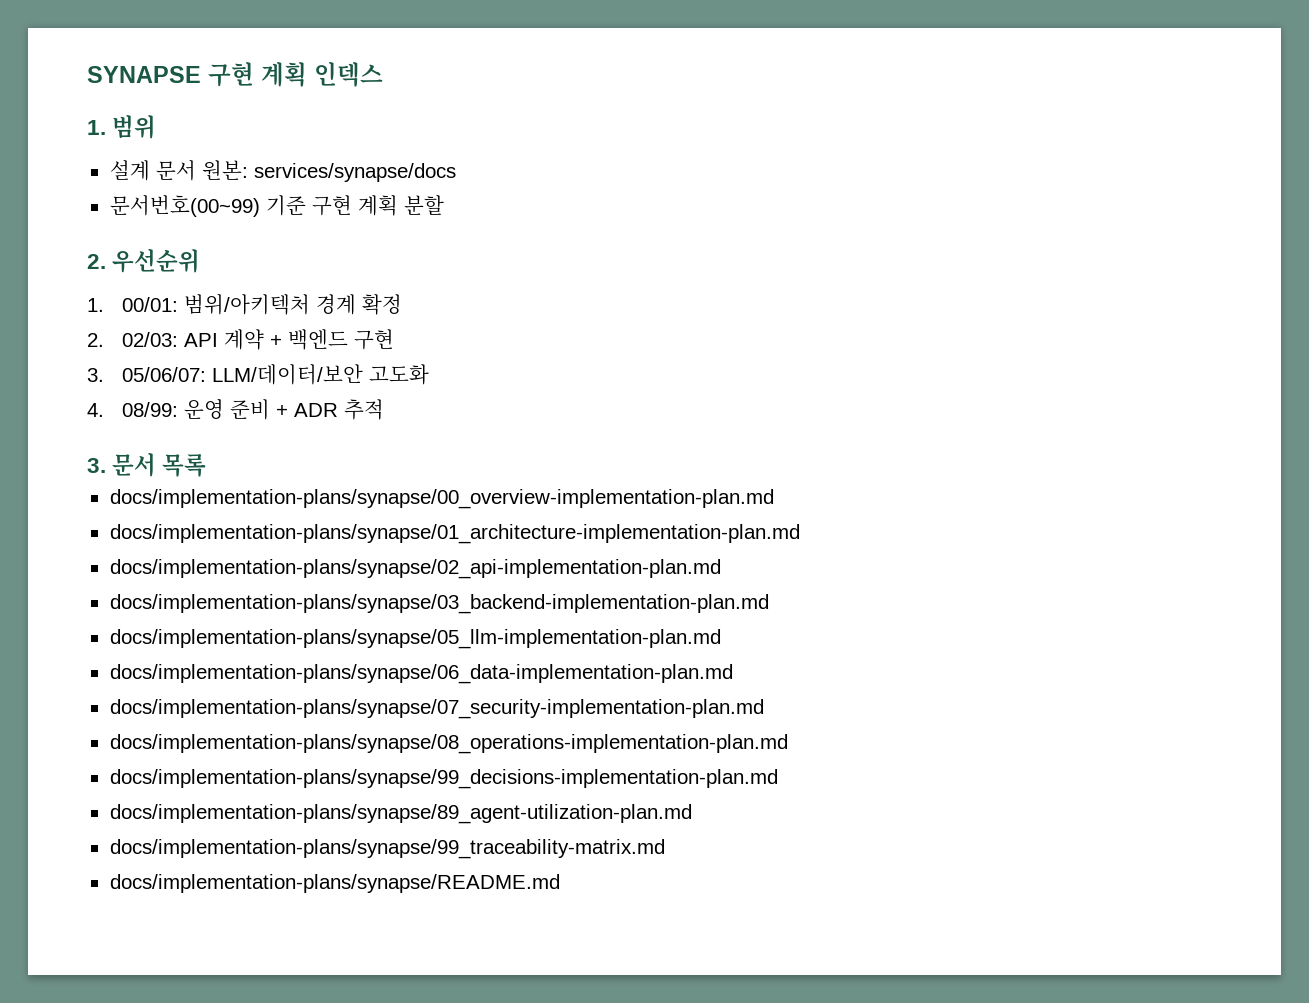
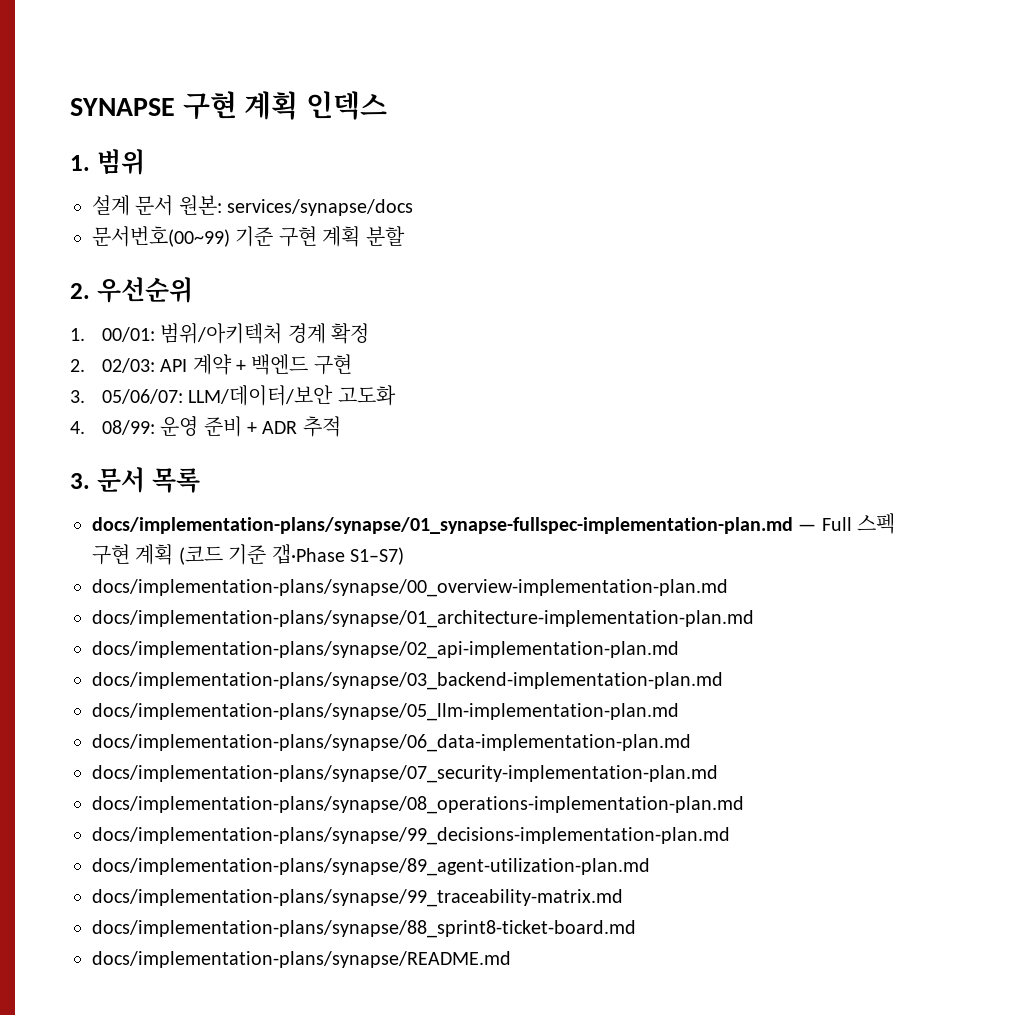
+ docs/implementation-plans/synapse/01_synapse-fullspec-implementation-plan.md — Full 스펙 구현 계획 (코드 기준 갭·Phase S1–S7)
+ docs/implementation-plans/synapse/88_sprint8-ticket-board.md

